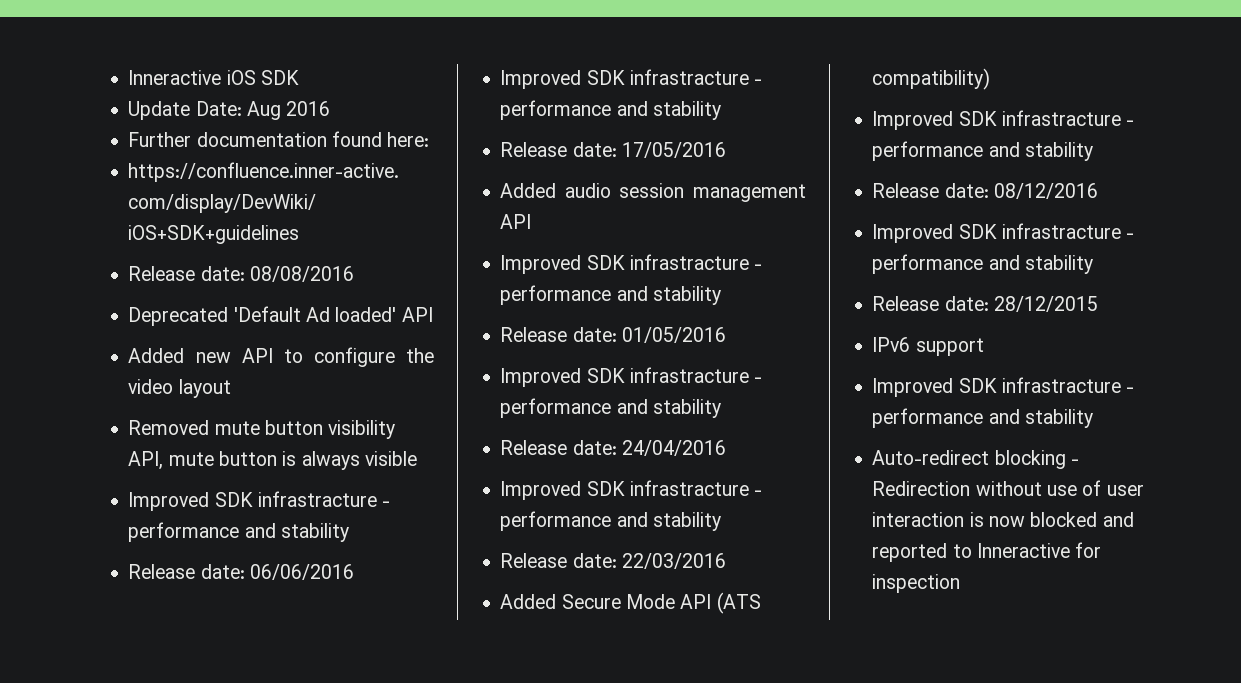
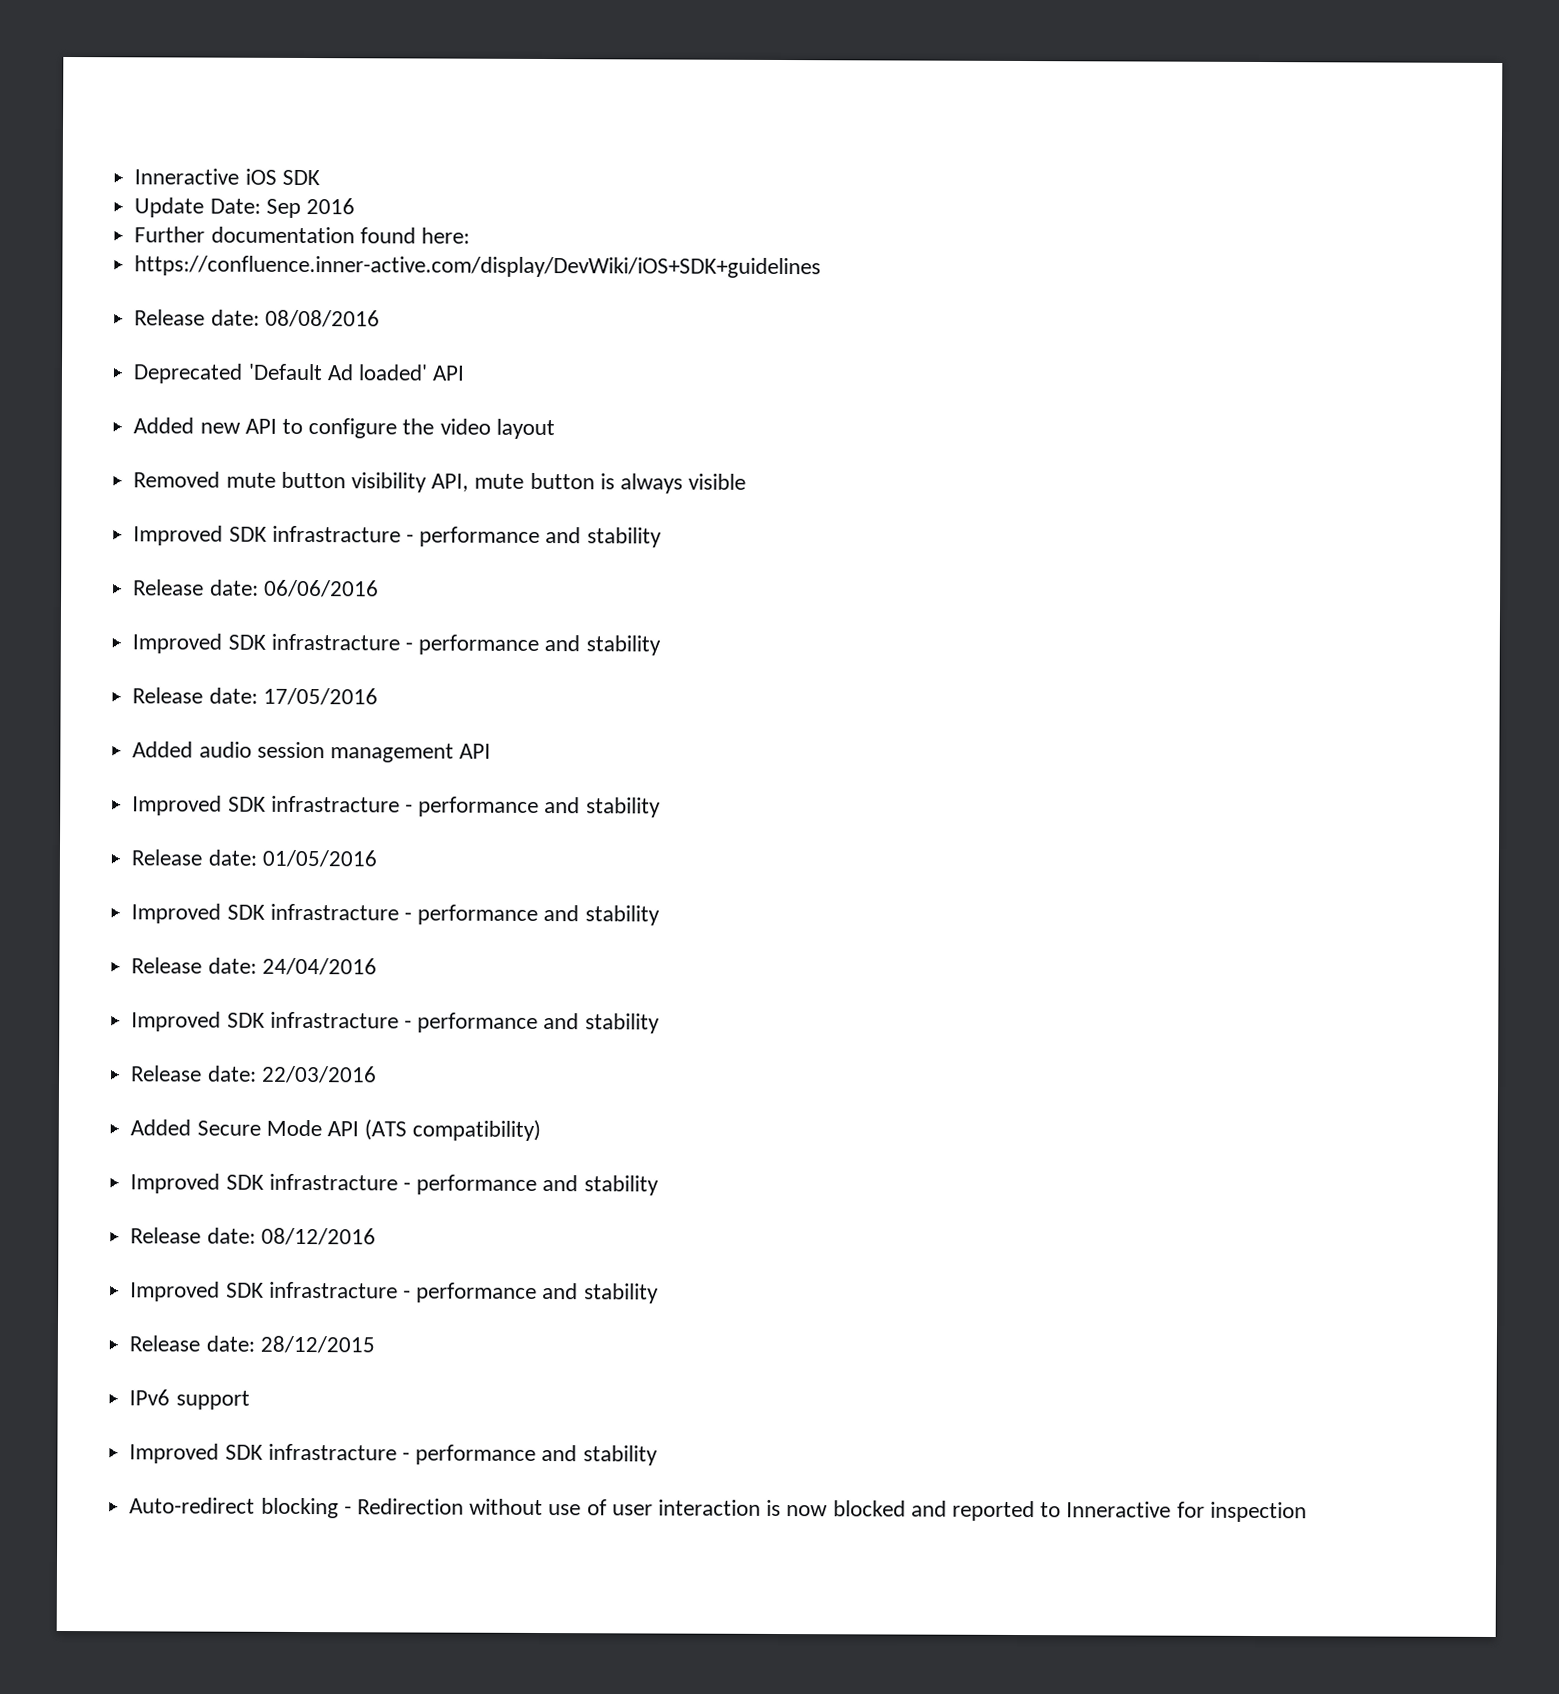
- Update Date: Aug 2016
+ Update Date: Sep 2016

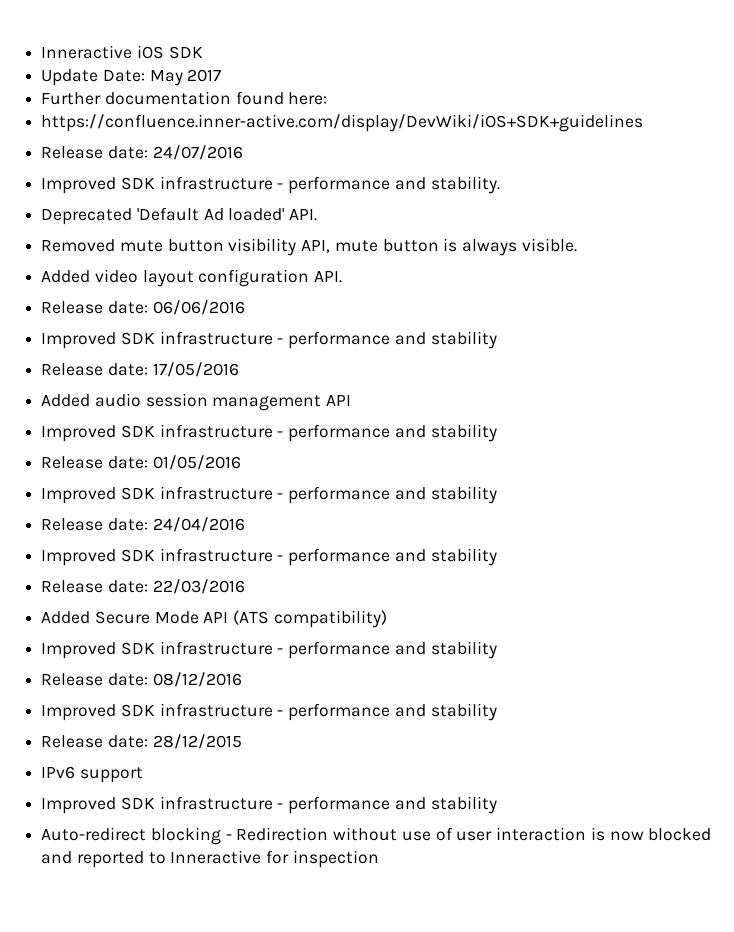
- Update Date: Sep 2016
+ Update Date: May 2017
- Release date: 08/08/2016
- Deprecated 'Default Ad loaded' API
- Added new API to configure the video layout
+ Release date: 24/07/2016
+ Improved SDK infrastructure - performance and stability.
+ Deprecated 'Default Ad loaded' API.
- Removed mute button visibility API, mute button is always visible
- Improved SDK infrastracture - performance and stability
+ Removed mute button visibility API, mute button is always visible.
+ Added video layout configuration API.
  Release date: 06/06/2016
- Improved SDK infrastracture - performance and stability
+ Improved SDK infrastructure - performance and stability
  Added audio session management API
- Improved SDK infrastracture - performance and stability
+ Improved SDK infrastructure - performance and stability
  Release date: 01/05/2016
- Improved SDK infrastracture - performance and stability
+ Improved SDK infrastructure - performance and stability
  Release date: 24/04/2016
- Improved SDK infrastracture - performance and stability
+ Improved SDK infrastructure - performance and stability
  Added Secure Mode API (ATS compatibility)
- Improved SDK infrastracture - performance and stability
+ Improved SDK infrastructure - performance and stability
  Release date: 08/12/2016
- Improved SDK infrastracture - performance and stability
+ Improved SDK infrastructure - performance and stability
  IPv6 support
- Improved SDK infrastracture - performance and stability
+ Improved SDK infrastructure - performance and stability

